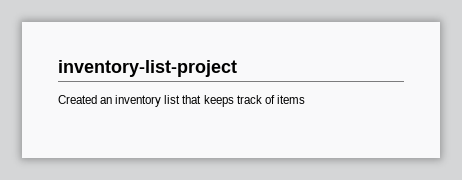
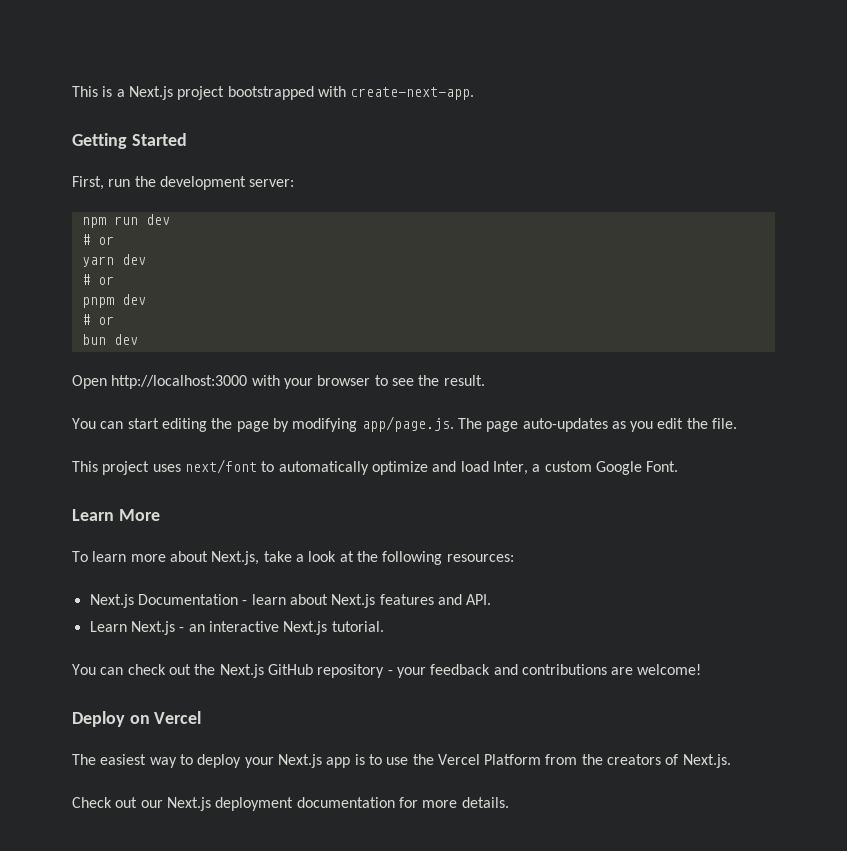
- inventory-list-project
- Created an inventory list that keeps track of items
+ This is a Next.js project bootstrapped with create-next-app.
+ Getting Started
+ First, run the development server:
+ npm run dev
+ # or
+ yarn dev
+ # or
+ pnpm dev
+ # or
+ bun dev
+ Open http://localhost:3000 with your browser to see the result.
+ You can start editing the page by modifying app/page.js. The page auto-updates as you edit the file.
+ This project uses next/font to automatically optimize and load Inter, a custom Google Font.
+ Learn More
+ To learn more about Next.js, take a look at the following resources:
+ Next.js Documentation - learn about Next.js features and API.
+ Learn Next.js - an interactive Next.js tutorial.
+ You can check out the Next.js GitHub repository - your feedback and contributions are welcome!
+ Deploy on Vercel
+ The easiest way to deploy your Next.js app is to use the Vercel Platform from the creators of Next.js.
+ Check out our Next.js deployment documentation for more details.

